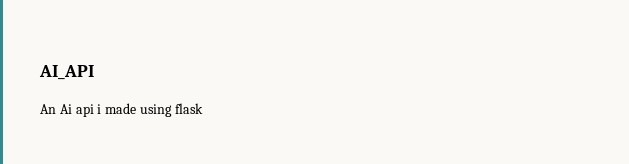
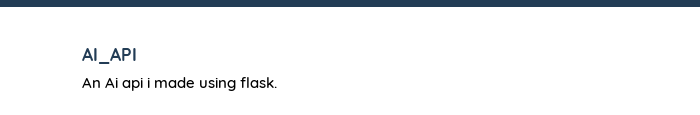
- An Ai api i made using flask
+ An Ai api i made using flask.

